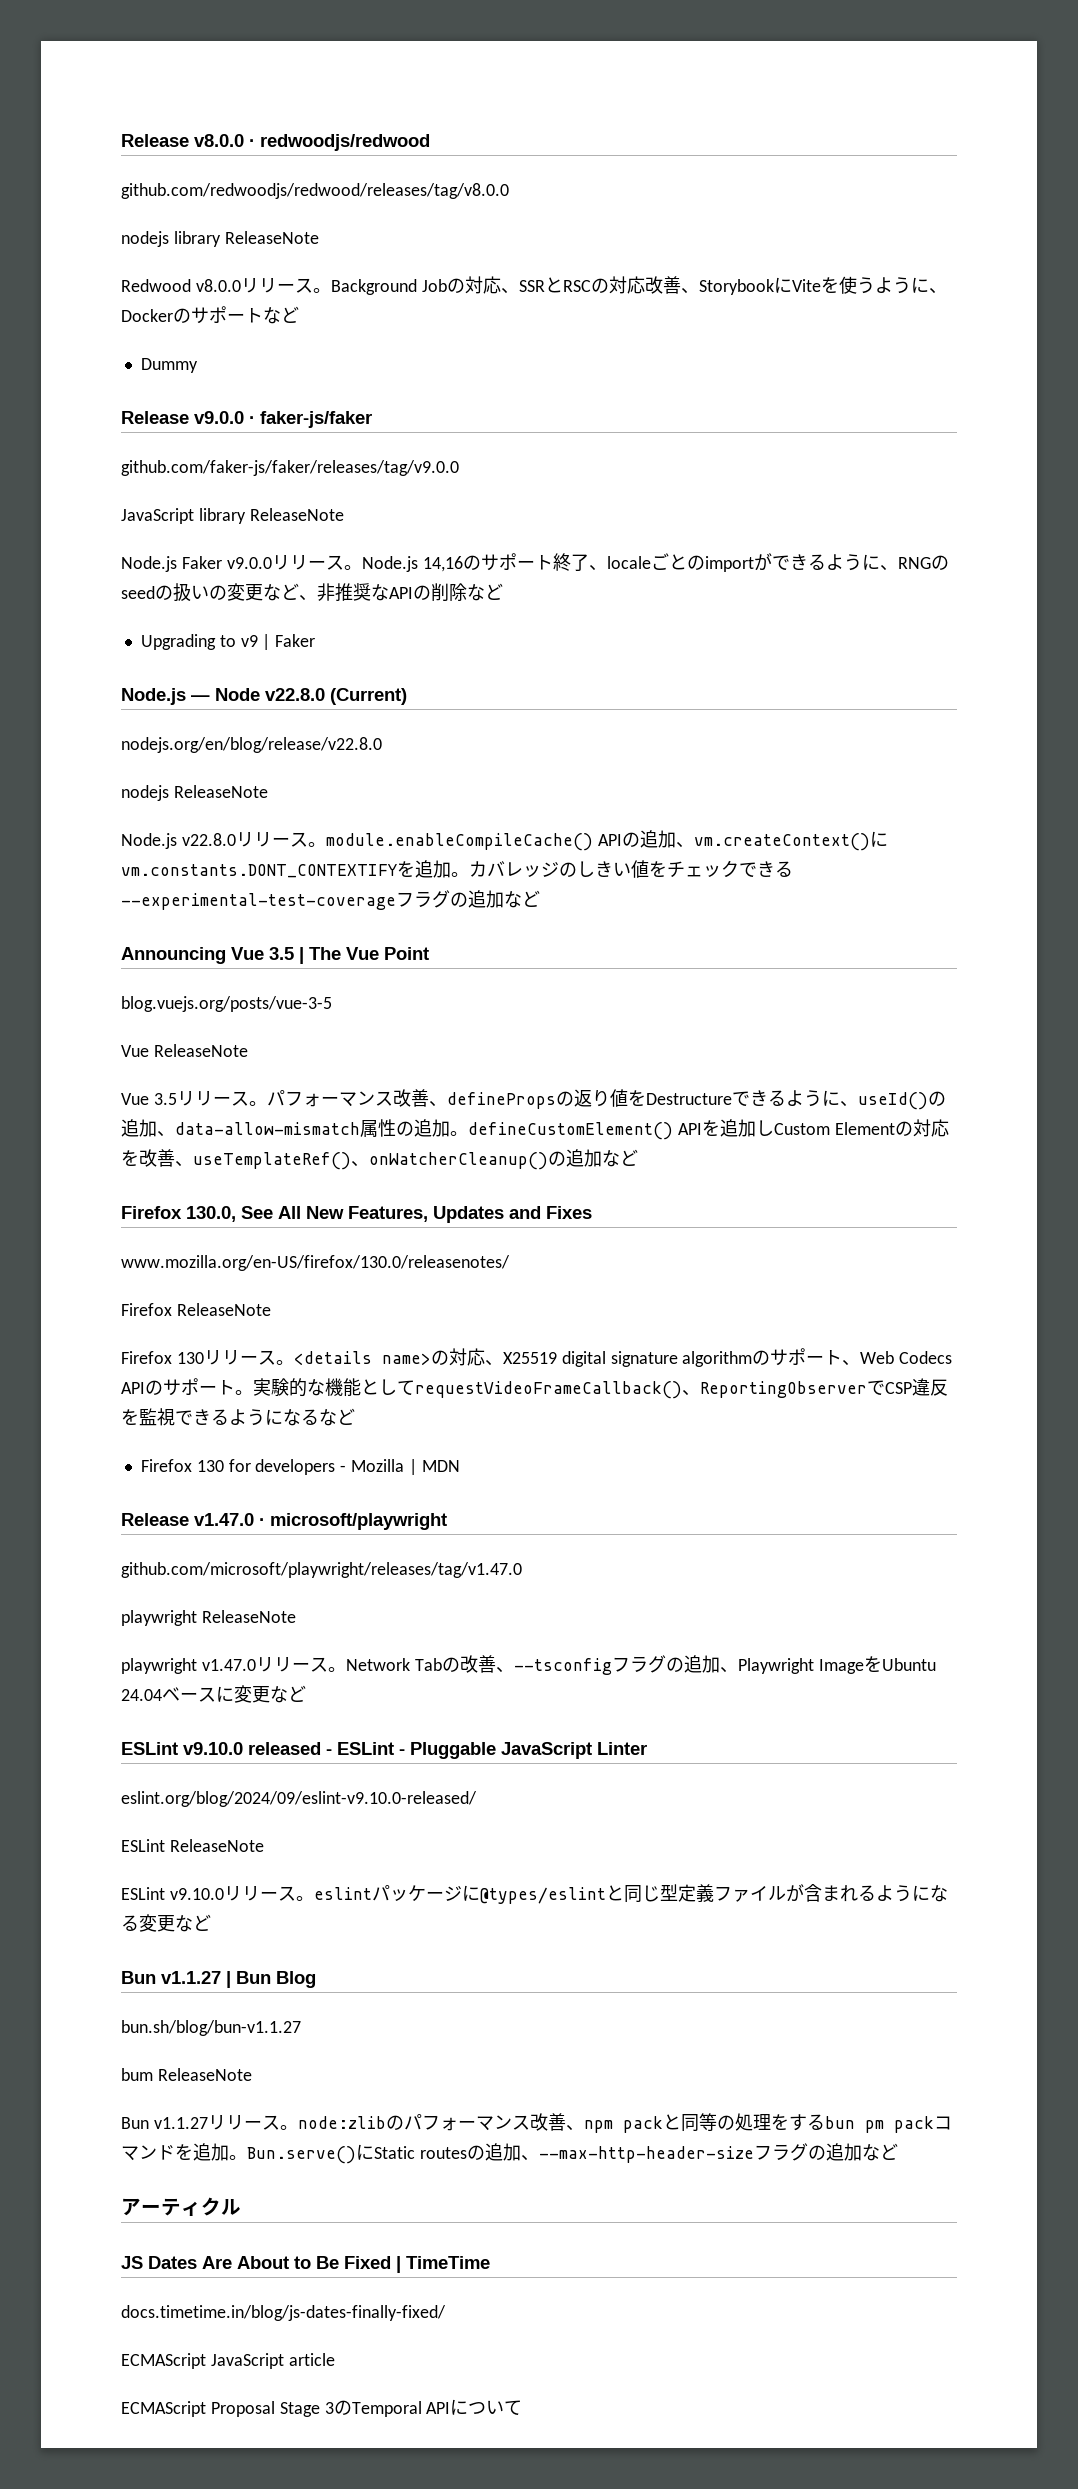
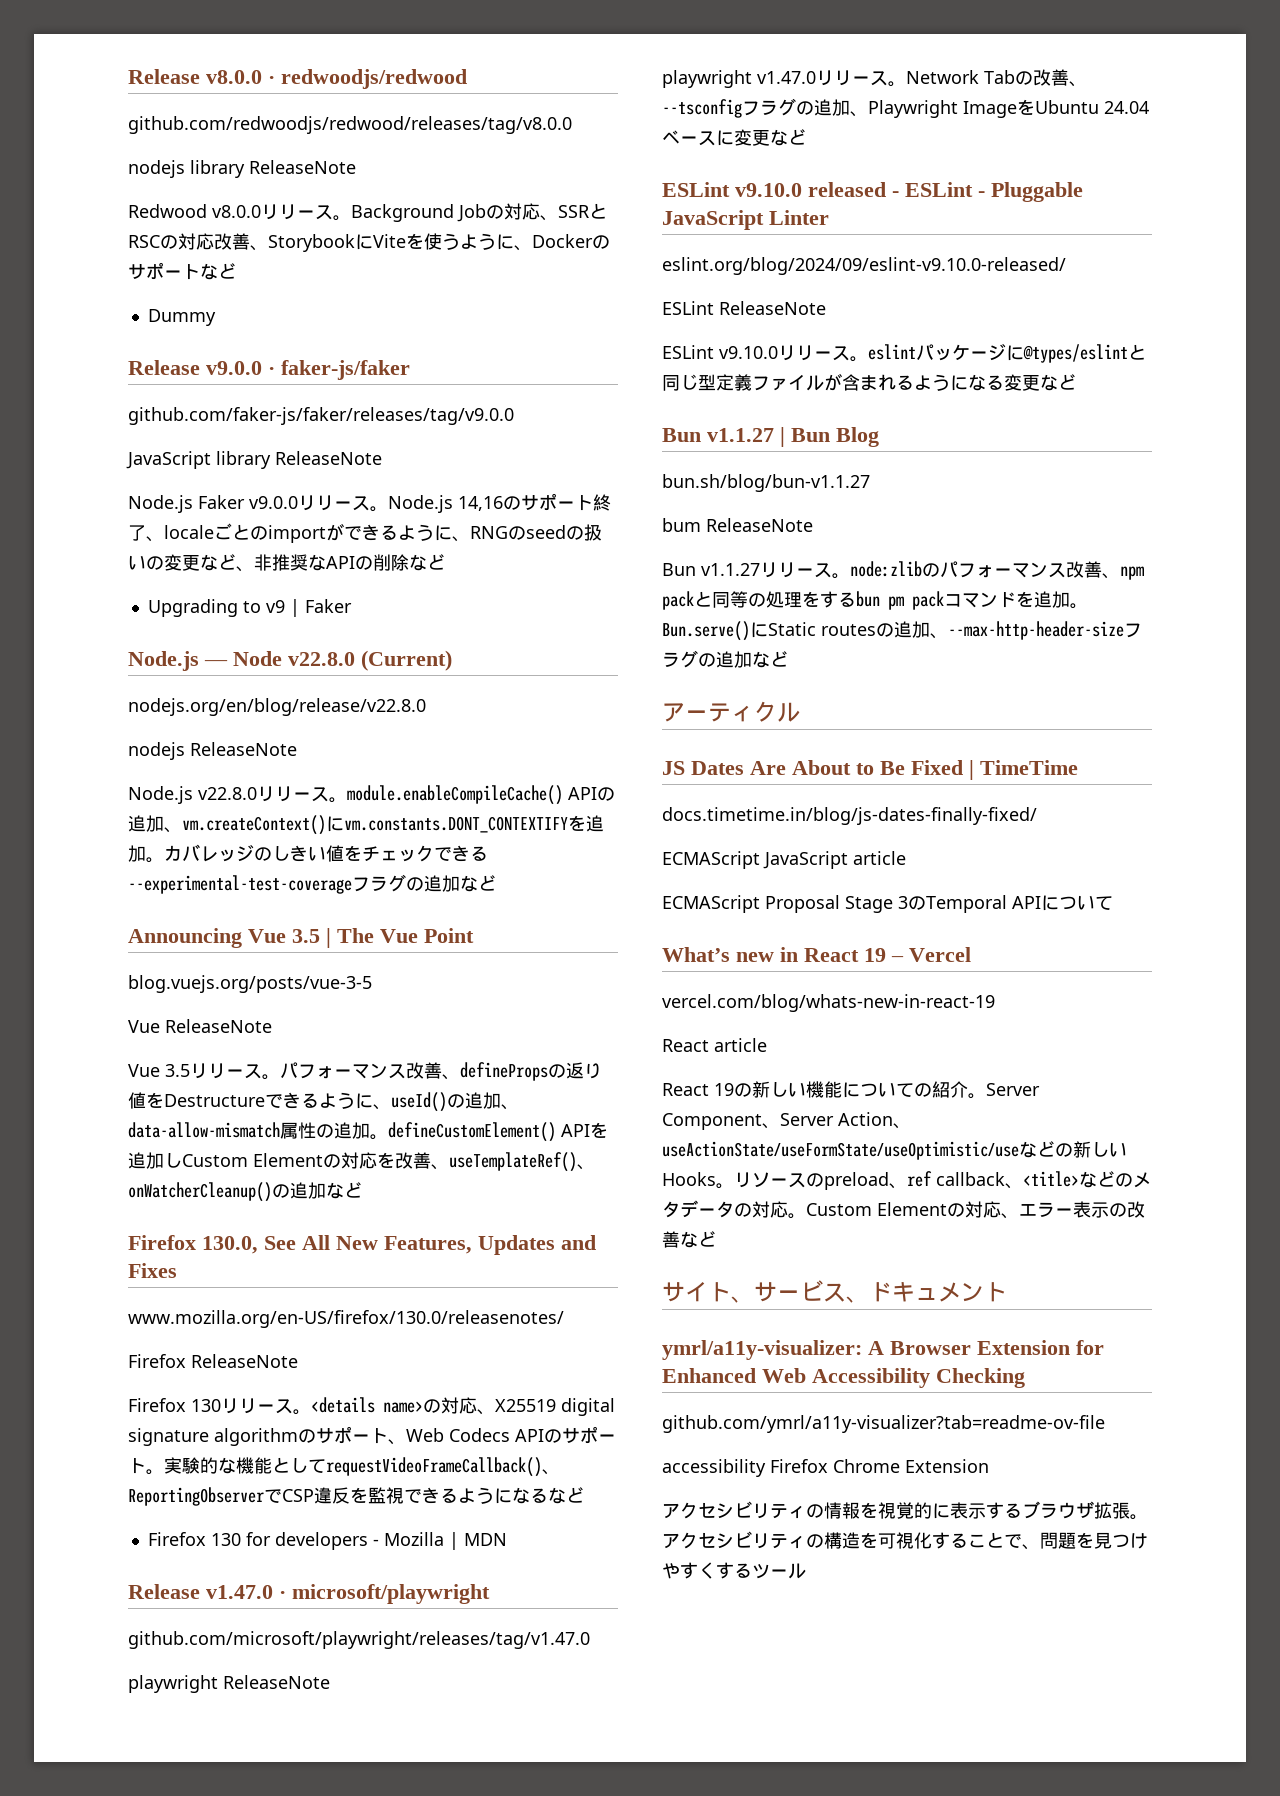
+ What’s new in React 19 – Vercel
+ vercel.com/blog/whats-new-in-react-19
+ React article
+ React 19の新しい機能についての紹介。Server Component、Server Action、useActionState/useFormState/useOptimistic/useなどの新しいHooks。リソースのpreload、ref callback、<title>などのメタデータの対応。Custom Elementの対応、エラー表示の改善など
+ サイト、サービス、ドキュメント
+ ymrl/a11y-visualizer: A Browser Extension for Enhanced Web Accessibility Checking
+ github.com/ymrl/a11y-visualizer?tab=readme-ov-file
+ accessibility Firefox Chrome Extension
+ アクセシビリティの情報を視覚的に表示するブラウザ拡張。アクセシビリティの構造を可視化することで、問題を見つけやすくするツール

